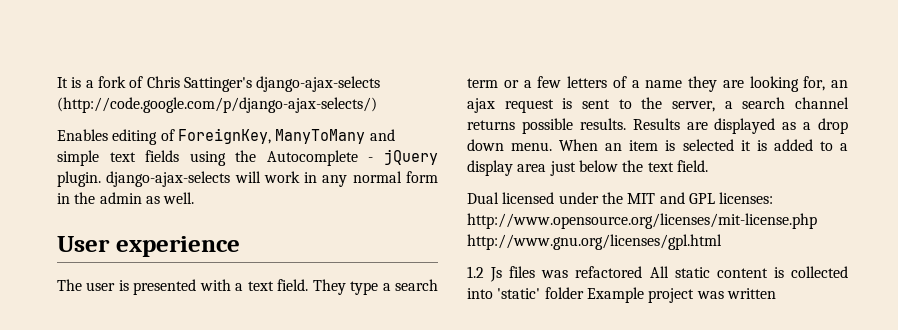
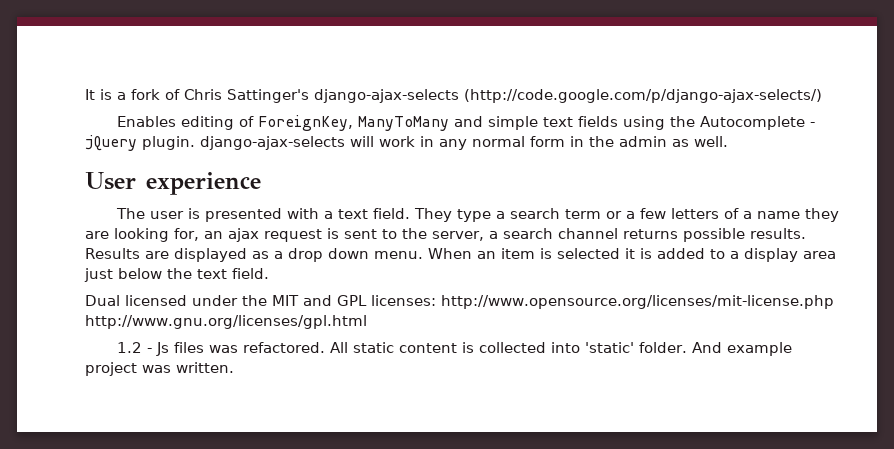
- 1.2 Js files was refactored All static content is collected into 'static' folder Example project was written
+ 1.2 - Js files was refactored. All static content is collected into 'static' folder. And example project was written.

